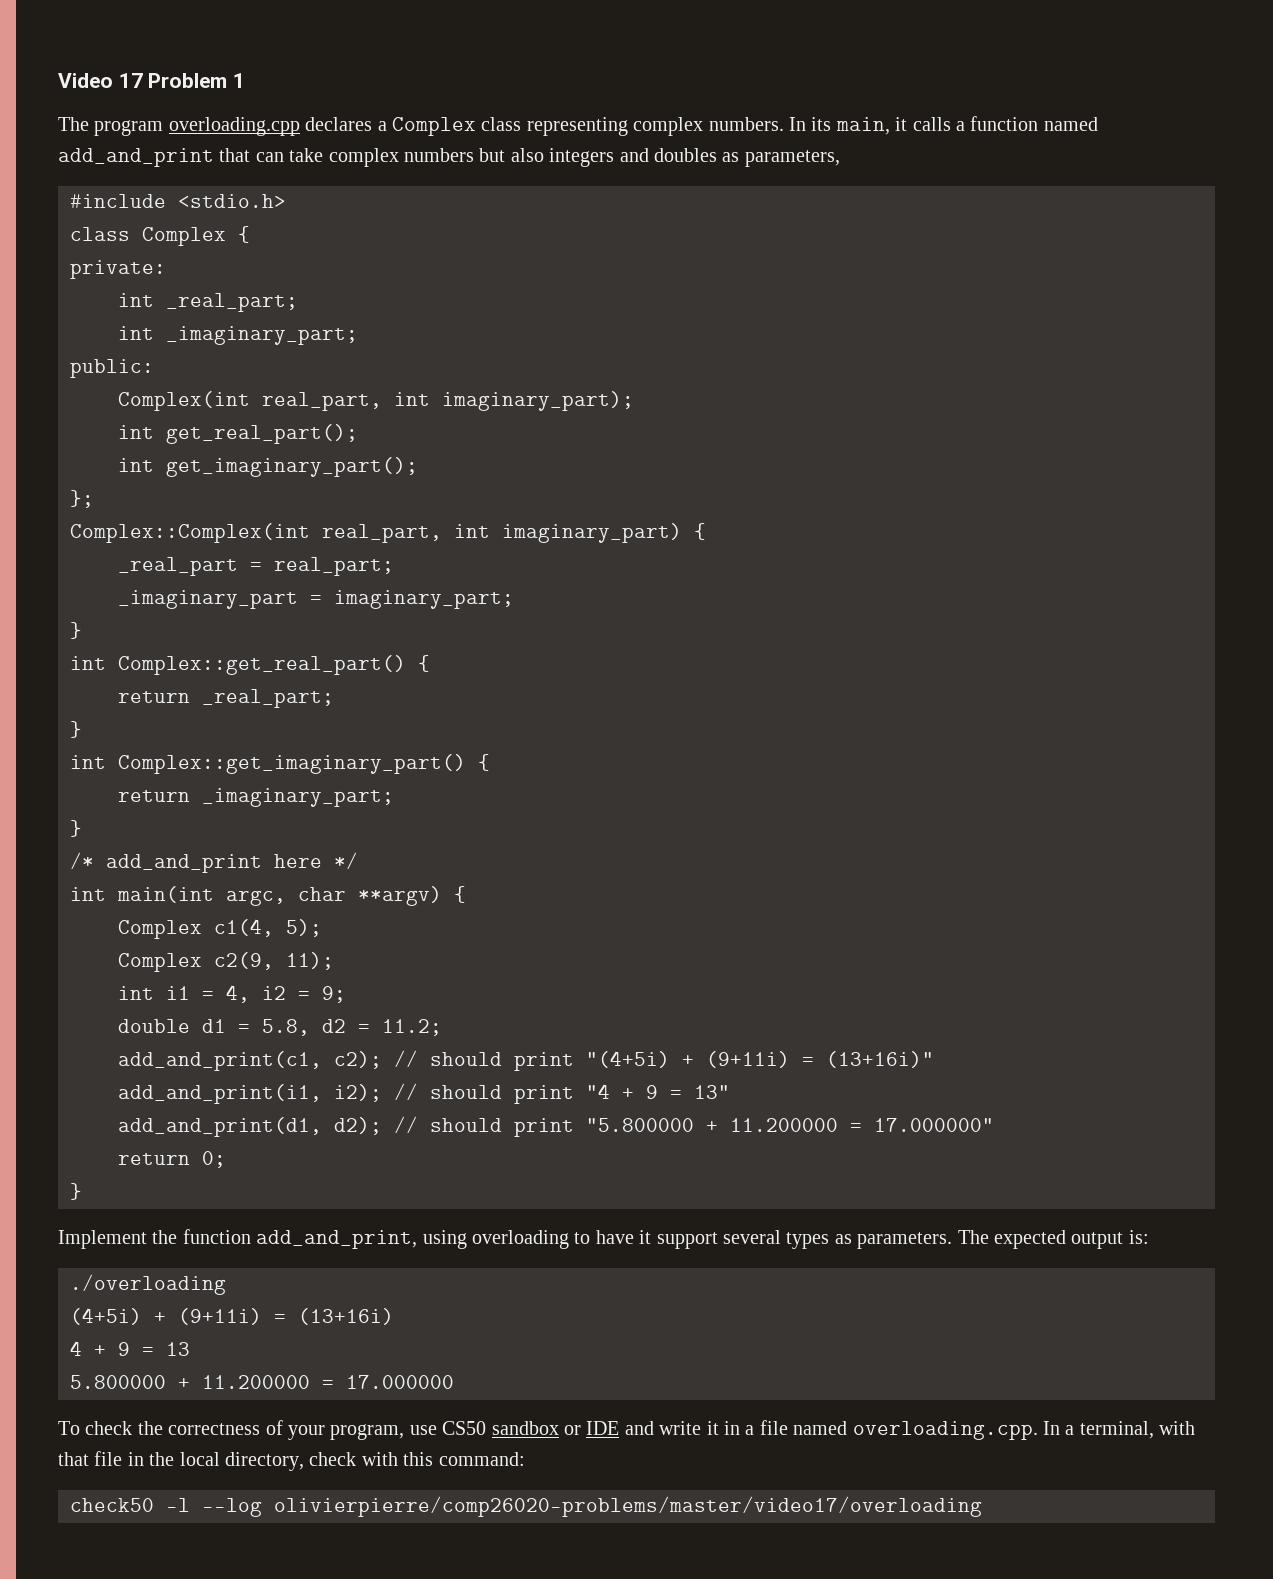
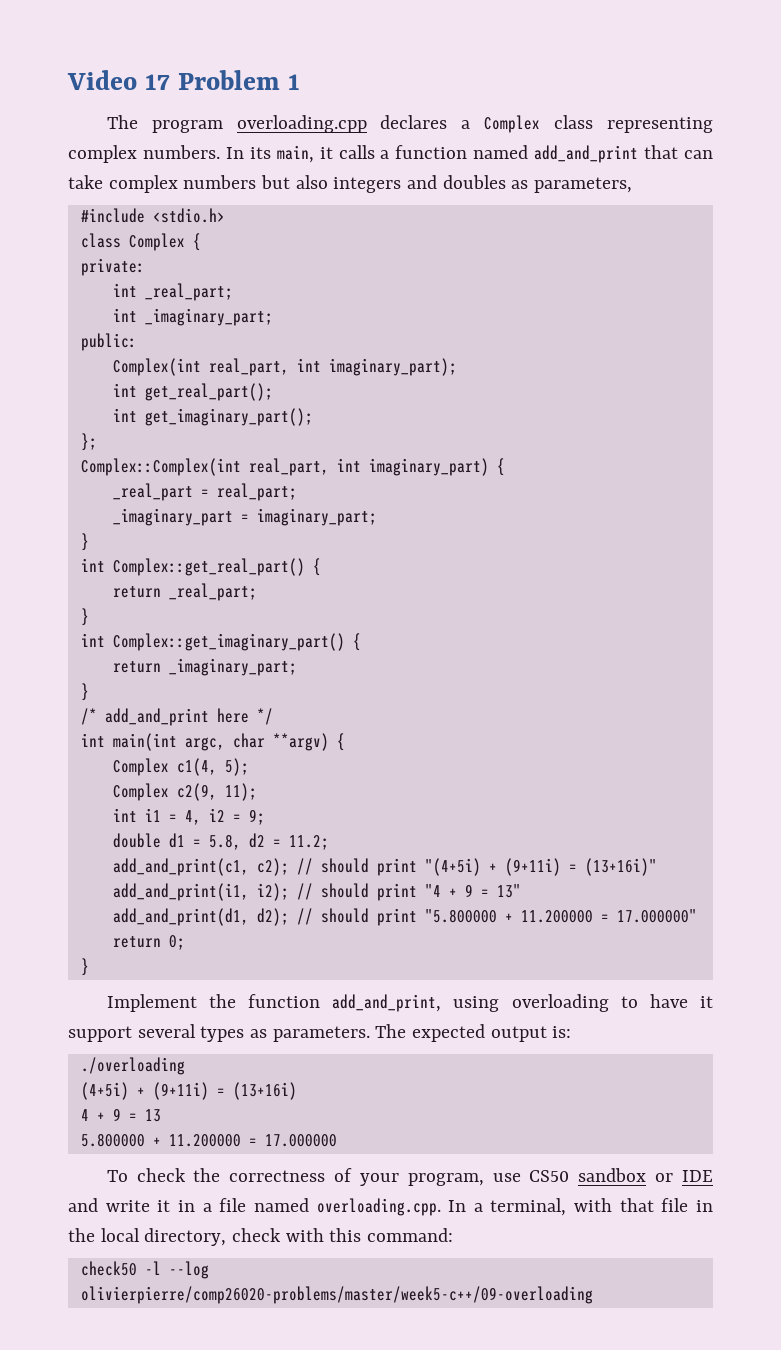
- check50 -l --log olivierpierre/comp26020-problems/master/video17/overloading
+ check50 -l --log olivierpierre/comp26020-problems/master/week5-c++/09-overloading

